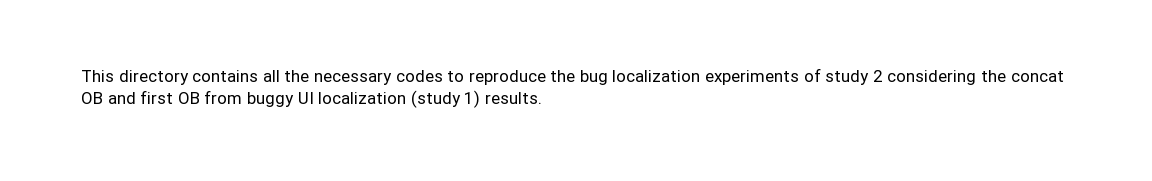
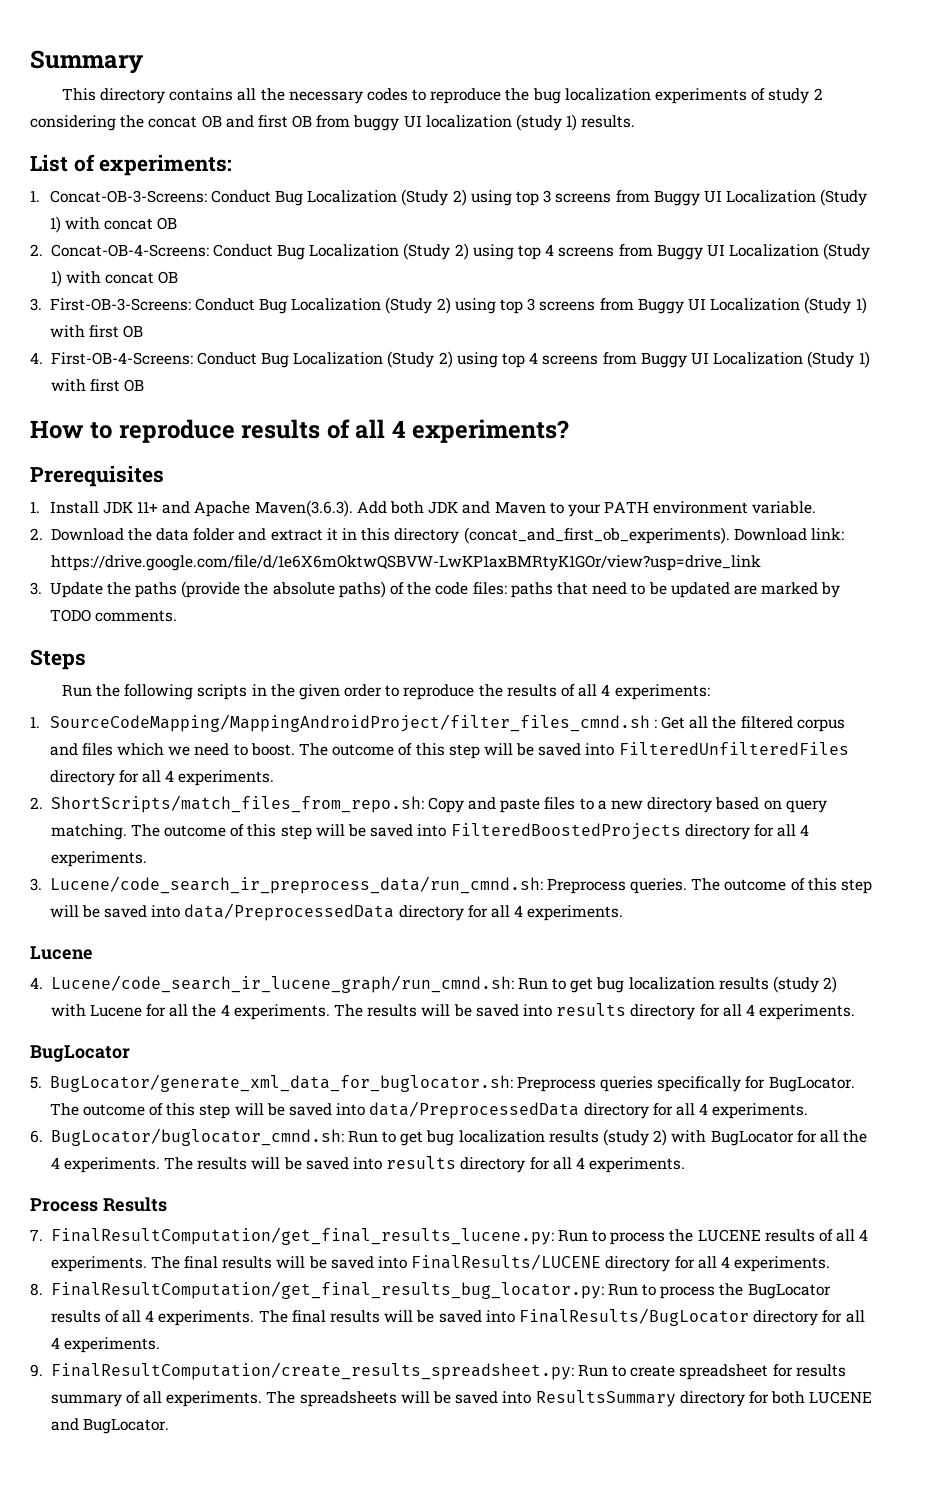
+ Summary
+ List of experiments:
+ 1. Concat-OB-3-Screens: Conduct Bug Localization (Study 2) using top 3 screens from Buggy UI Localization (Study 1) with concat OB
+ 2. Concat-OB-4-Screens: Conduct Bug Localization (Study 2) using top 4 screens from Buggy UI Localization (Study 1) with concat OB
+ 3. First-OB-3-Screens: Conduct Bug Localization (Study 2) using top 3 screens from Buggy UI Localization (Study 1) with first OB
+ 4. First-OB-4-Screens: Conduct Bug Localization (Study 2) using top 4 screens from Buggy UI Localization (Study 1) with first OB
+ How to reproduce results of all 4 experiments?
+ Prerequisites
+ 1. Install JDK 11+ and Apache Maven(3.6.3). Add both JDK and Maven to your PATH environment variable.
+ 2. Download the data folder and extract it in this directory (concat_and_first_ob_experiments). Download link: https://drive.google.com/file/d/1e6X6mOktwQSBVW-LwKP1axBMRtyK1GOr/view?usp=drive_link
+ 3. Update the paths (provide the absolute paths) of the code files: paths that need to be updated are marked by TODO comments.
+ Steps
+ Run the following scripts in the given order to reproduce the results of all 4 experiments:
+ 1. SourceCodeMapping/MappingAndroidProject/filter_files_cmnd.sh : Get all the filtered corpus and files which we need to boost. The outcome of this step will be saved into FilteredUnfilteredFiles directory for all 4 experiments.
+ 2. ShortScripts/match_files_from_repo.sh: Copy and paste files to a new directory based on query matching. The outcome of this step will be saved into FilteredBoostedProjects directory for all 4 experiments.
+ 3. Lucene/code_search_ir_preprocess_data/run_cmnd.sh: Preprocess queries. The outcome of this step will be saved into data/PreprocessedData directory for all 4 experiments.
+ Lucene
+ 4. Lucene/code_search_ir_lucene_graph/run_cmnd.sh: Run to get bug localization results (study 2) with Lucene for all the 4 experiments. The results will be saved into results directory for all 4 experiments.
+ BugLocator
+ 5. BugLocator/generate_xml_data_for_buglocator.sh: Preprocess queries specifically for BugLocator. The outcome of this step will be saved into data/PreprocessedData directory for all 4 experiments.
+ 6. BugLocator/buglocator_cmnd.sh: Run to get bug localization results (study 2) with BugLocator for all the 4 experiments. The results will be saved into results directory for all 4 experiments.
+ Process Results
+ 7. FinalResultComputation/get_final_results_lucene.py: Run to process the LUCENE results of all 4 experiments. The final results will be saved into FinalResults/LUCENE directory for all 4 experiments.
+ 8. FinalResultComputation/get_final_results_bug_locator.py: Run to process the BugLocator results of all 4 experiments. The final results will be saved into FinalResults/BugLocator directory for all 4 experiments.
+ 9. FinalResultComputation/create_results_spreadsheet.py: Run to create spreadsheet for results summary of all experiments. The spreadsheets will be saved into ResultsSummary directory for both LUCENE and BugLocator.

